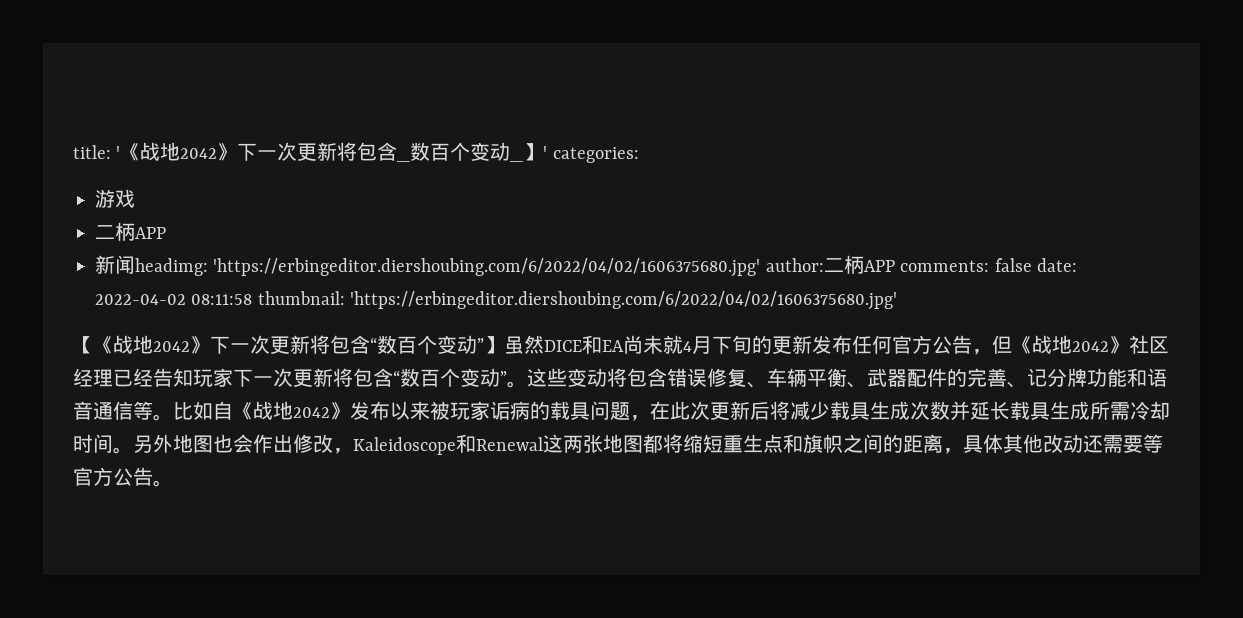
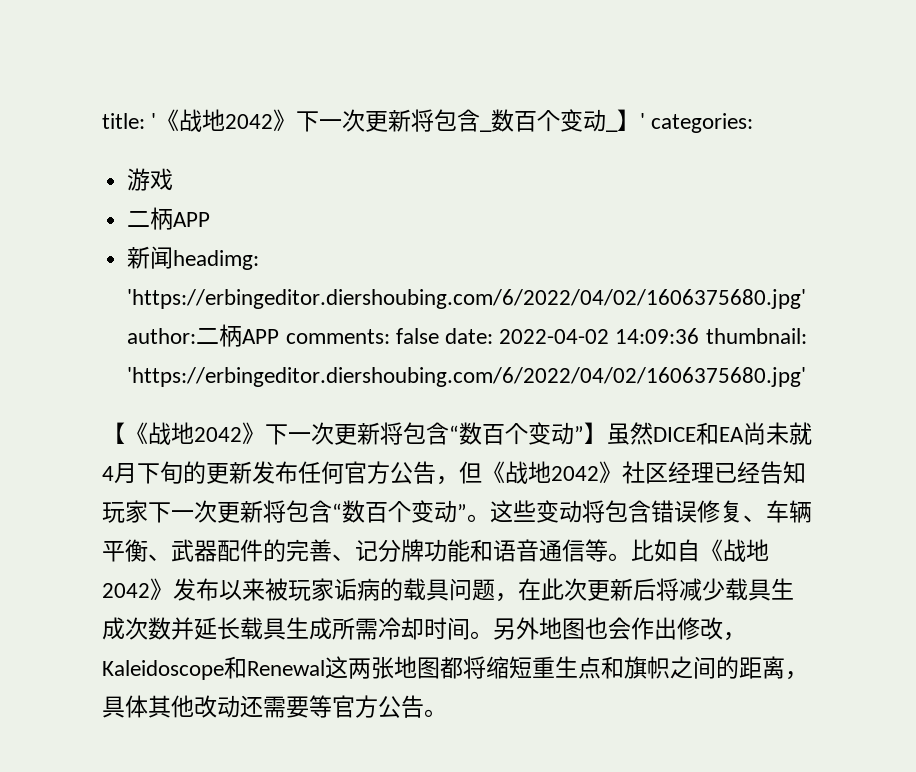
- 新闻headimg: 'https://erbingeditor.diershoubing.com/6/2022/04/02/1606375680.jpg' author:二柄APP comments: false date: 2022-04-02 08:11:58 thumbnail: 'https://erbingeditor.diershoubing.com/6/2022/04/02/1606375680.jpg'
+ 新闻headimg: 'https://erbingeditor.diershoubing.com/6/2022/04/02/1606375680.jpg' author:二柄APP comments: false date: 2022-04-02 14:09:36 thumbnail: 'https://erbingeditor.diershoubing.com/6/2022/04/02/1606375680.jpg'

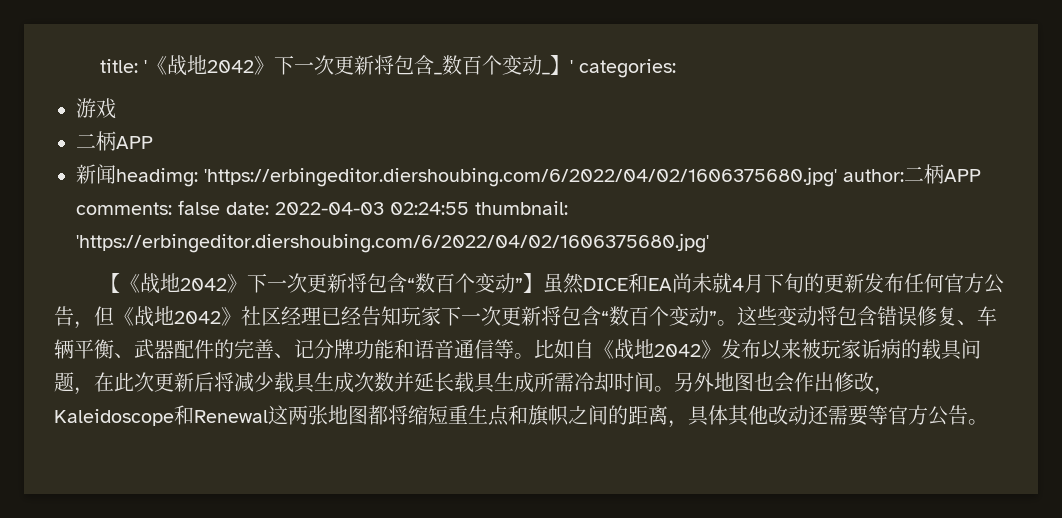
- 新闻headimg: 'https://erbingeditor.diershoubing.com/6/2022/04/02/1606375680.jpg' author:二柄APP comments: false date: 2022-04-02 14:09:36 thumbnail: 'https://erbingeditor.diershoubing.com/6/2022/04/02/1606375680.jpg'
+ 新闻headimg: 'https://erbingeditor.diershoubing.com/6/2022/04/02/1606375680.jpg' author:二柄APP comments: false date: 2022-04-03 02:24:55 thumbnail: 'https://erbingeditor.diershoubing.com/6/2022/04/02/1606375680.jpg'

